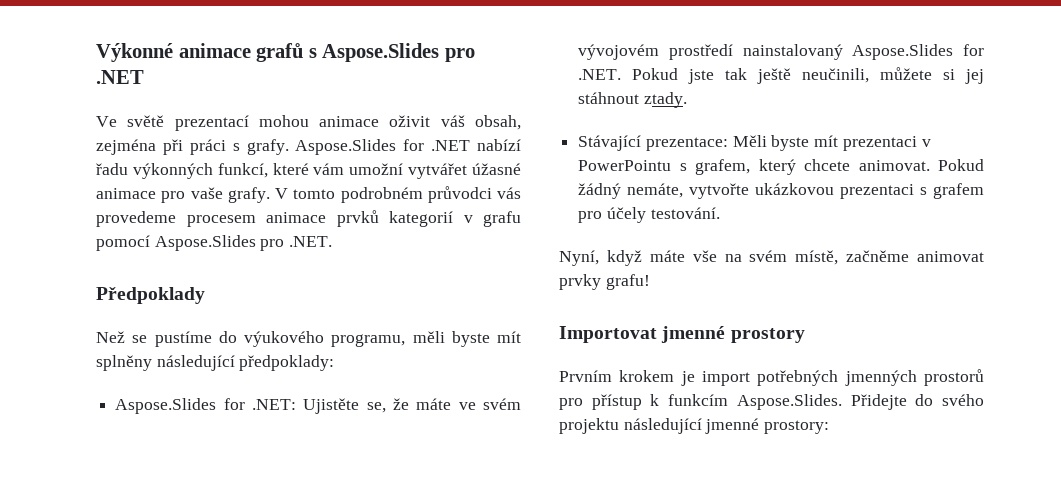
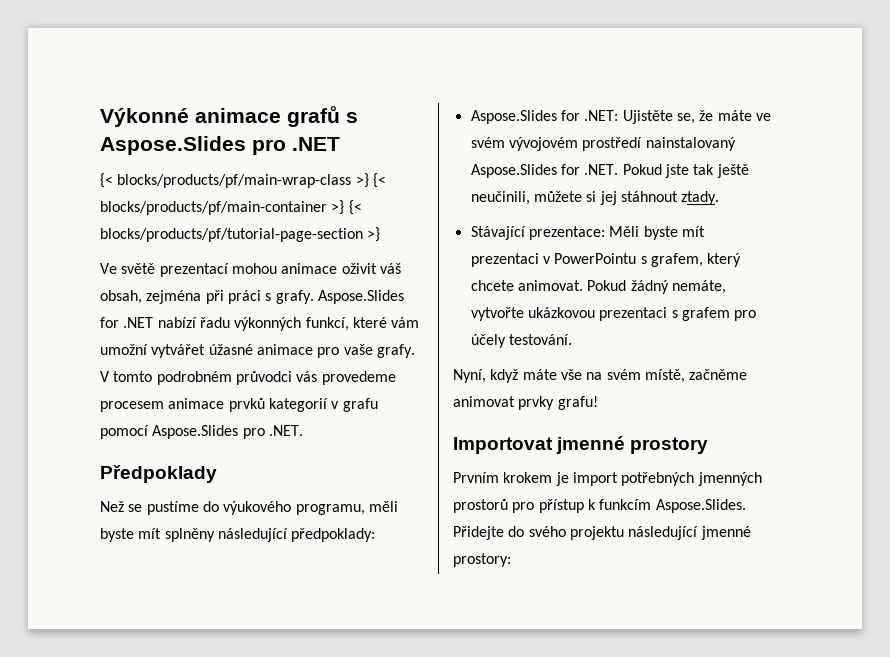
+ {< blocks/products/pf/main-wrap-class >} {< blocks/products/pf/main-container >} {< blocks/products/pf/tutorial-page-section >}

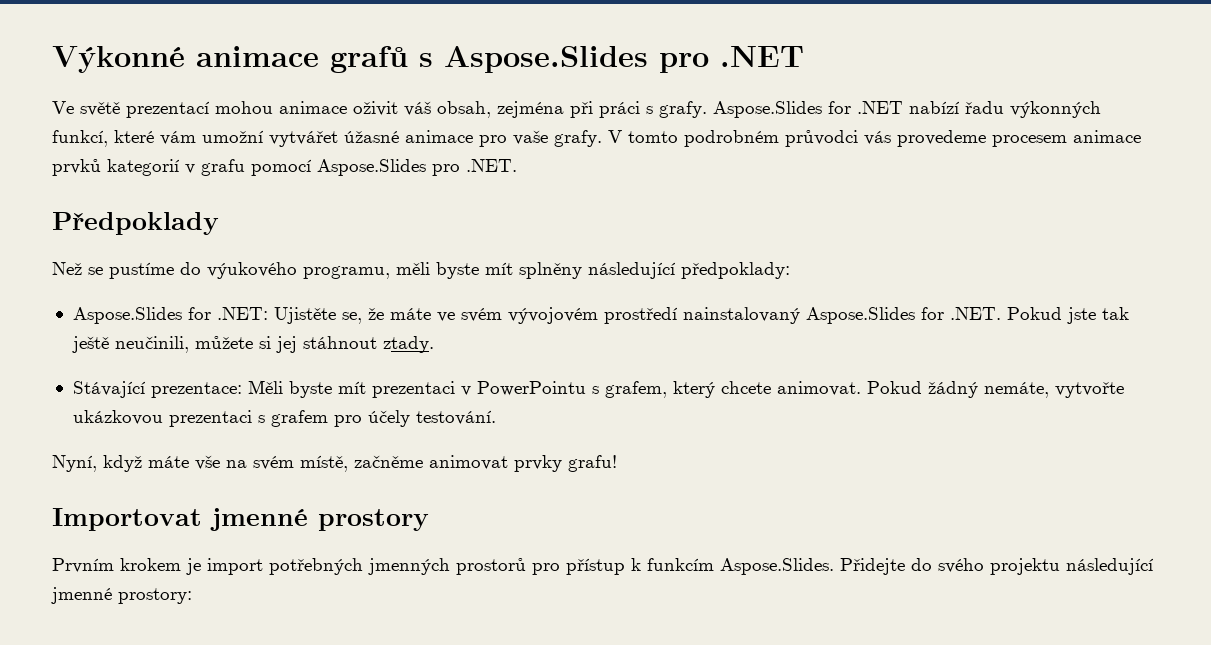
- {< blocks/products/pf/main-wrap-class >} {< blocks/products/pf/main-container >} {< blocks/products/pf/tutorial-page-section >}

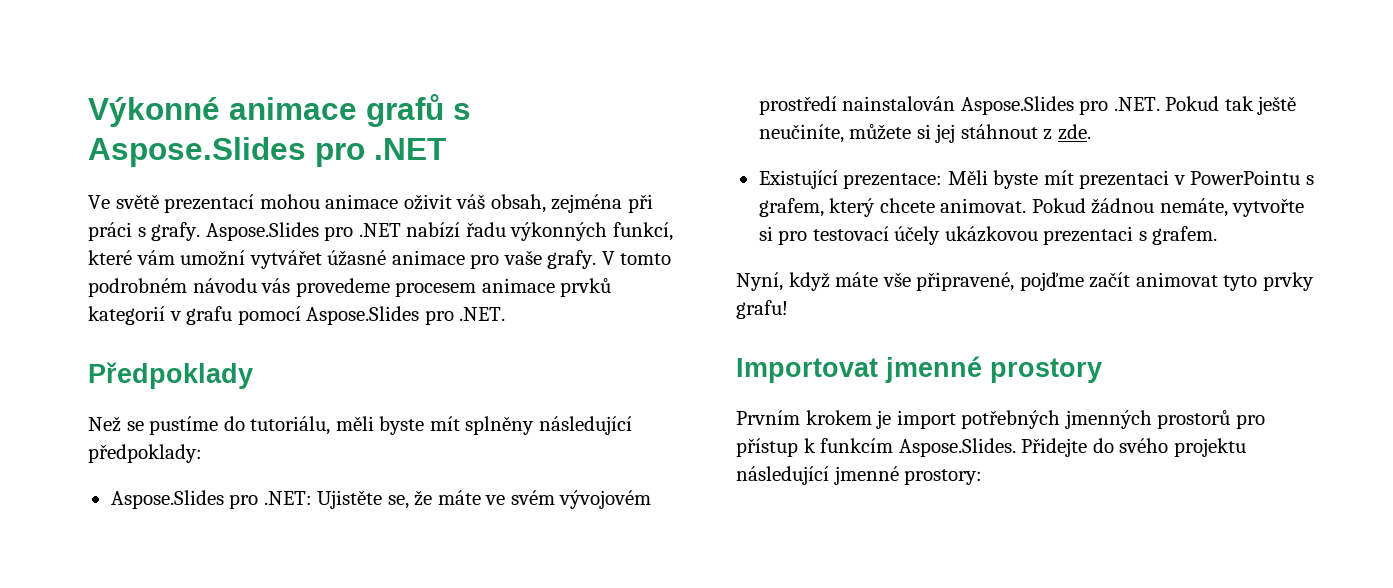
- Aspose.Slides for .NET nabízí řadu výkonných funkcí, které vám umožní vytvářet úžasné animace pro vaše grafy.
+ Aspose.Slides pro .NET nabízí řadu výkonných funkcí, které vám umožní vytvářet úžasné animace pro vaše grafy.
- V tomto podrobném průvodci vás provedeme procesem animace prvků kategorií v grafu pomocí Aspose.Slides pro .NET.
+ V tomto podrobném návodu vás provedeme procesem animace prvků kategorií v grafu pomocí Aspose.Slides pro .NET.
- Než se pustíme do výukového programu, měli byste mít splněny následující předpoklady:
+ Než se pustíme do tutoriálu, měli byste mít splněny následující předpoklady:
- Aspose.Slides for .NET: Ujistěte se, že máte ve svém vývojovém prostředí nainstalovaný Aspose.Slides for .NET. Pokud jste tak ještě neučinili, můžete si jej stáhnout ztady.
- Stávající prezentace: Měli byste mít prezentaci v PowerPointu s grafem, který chcete animovat.
+ Aspose.Slides pro .NET: Ujistěte se, že máte ve svém vývojovém prostředí nainstalován Aspose.Slides pro .NET. Pokud tak ještě neučiníte, můžete si jej stáhnout z zde.
+ Existující prezentace: Měli byste mít prezentaci v PowerPointu s grafem, který chcete animovat.
- Pokud žádný nemáte, vytvořte ukázkovou prezentaci s grafem pro účely testování.
+ Pokud žádnou nemáte, vytvořte si pro testovací účely ukázkovou prezentaci s grafem.
- Nyní, když máte vše na svém místě, začněme animovat prvky grafu!
+ Nyní, když máte vše připravené, pojďme začít animovat tyto prvky grafu!

